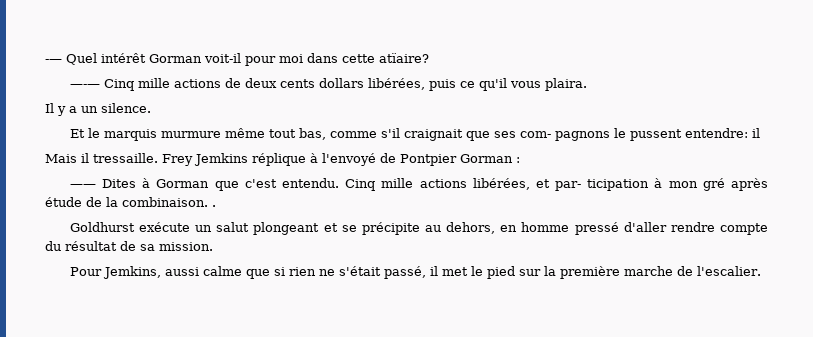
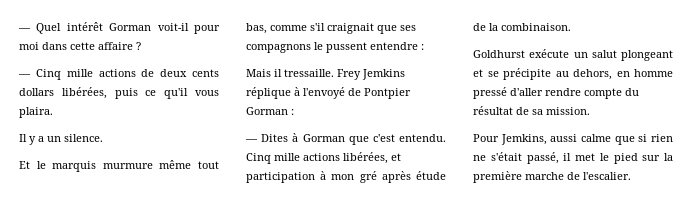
- -— Quel intérêt Gorman voit-il pour moi dans cette atïaire?
- —-— Cinq mille actions de deux cents dollars libérées, puis ce qu'il vous plaira.
+ — Quel intérêt Gorman voit-il pour moi dans cette affaire ?
+ — Cinq mille actions de deux cents dollars libérées, puis ce qu'il vous plaira.
- Et le marquis murmure même tout bas, comme s'il craignait que ses com- pagnons le pussent entendre: il
+ Et le marquis murmure même tout bas, comme s'il craignait que ses compagnons le pussent entendre :
- —— Dites à Gorman que c'est entendu.
+ — Dites à Gorman que c'est entendu.
- Cinq mille actions libérées, et par- ticipation à mon gré après étude de la combinaison. .
+ Cinq mille actions libérées, et participation à mon gré après étude de la combinaison.

